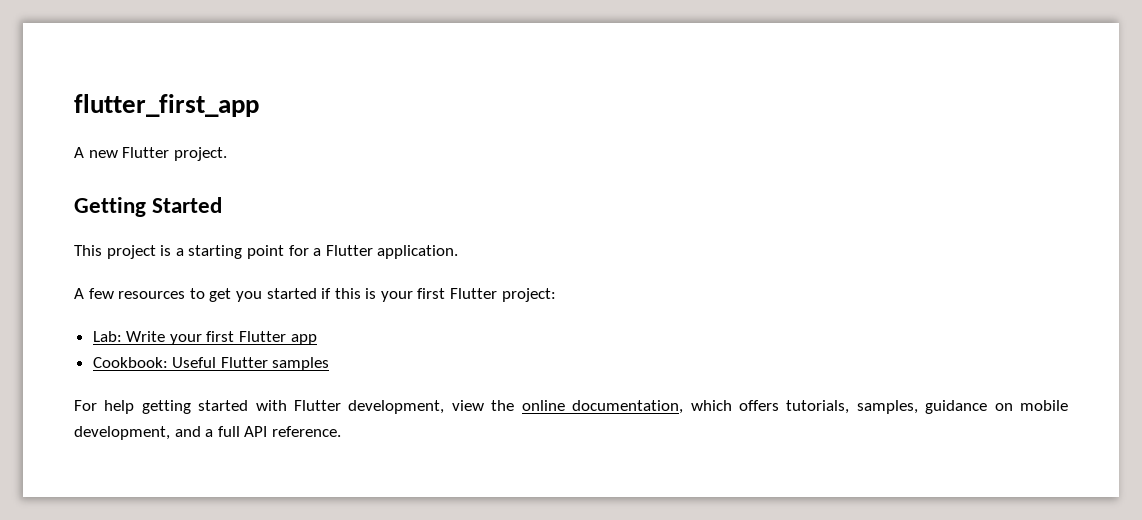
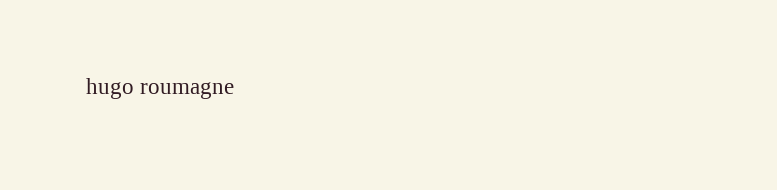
- flutter_first_app
- A new Flutter project.
- Getting Started
- This project is a starting point for a Flutter application.
- A few resources to get you started if this is your first Flutter project:
- Lab: Write your first Flutter app
- Cookbook: Useful Flutter samples
- For help getting started with Flutter development, view the online documentation, which offers tutorials, samples, guidance on mobile development, and a full API reference.
+ hugo roumagne

